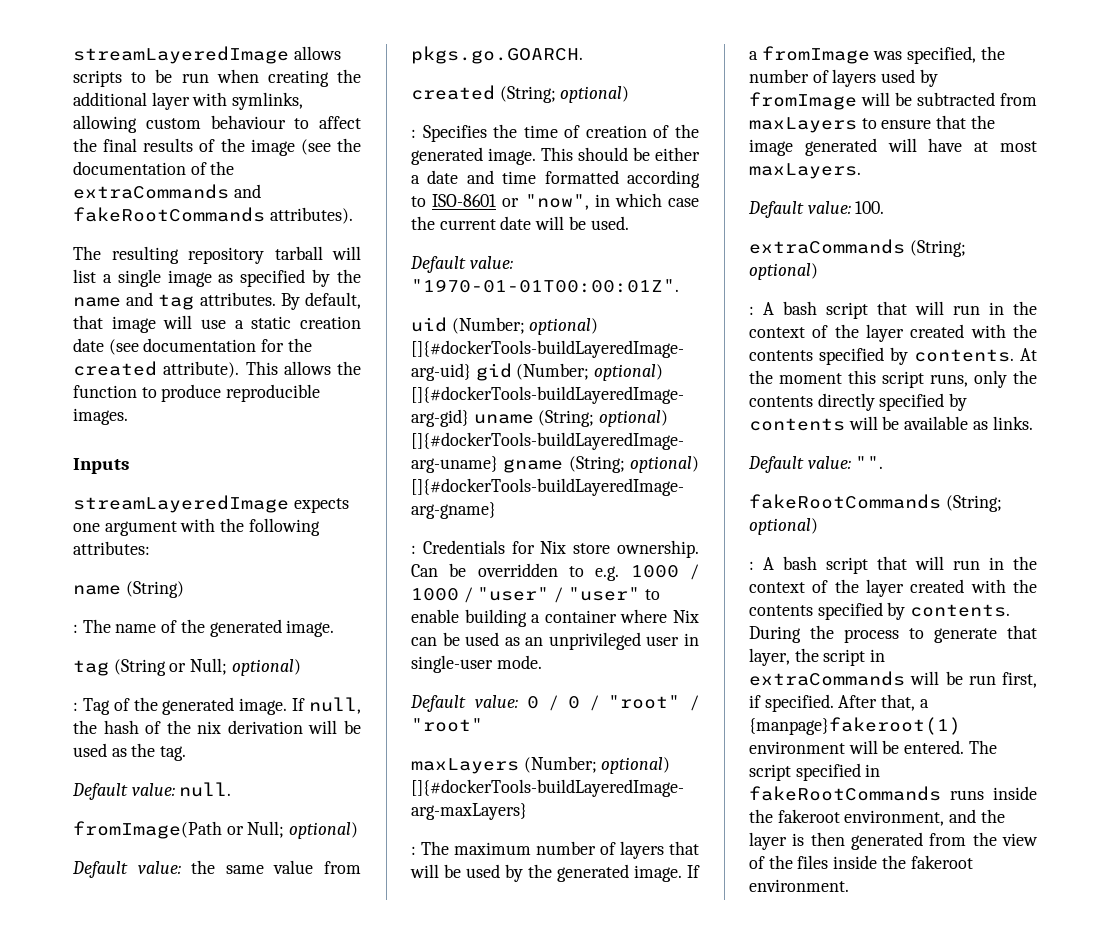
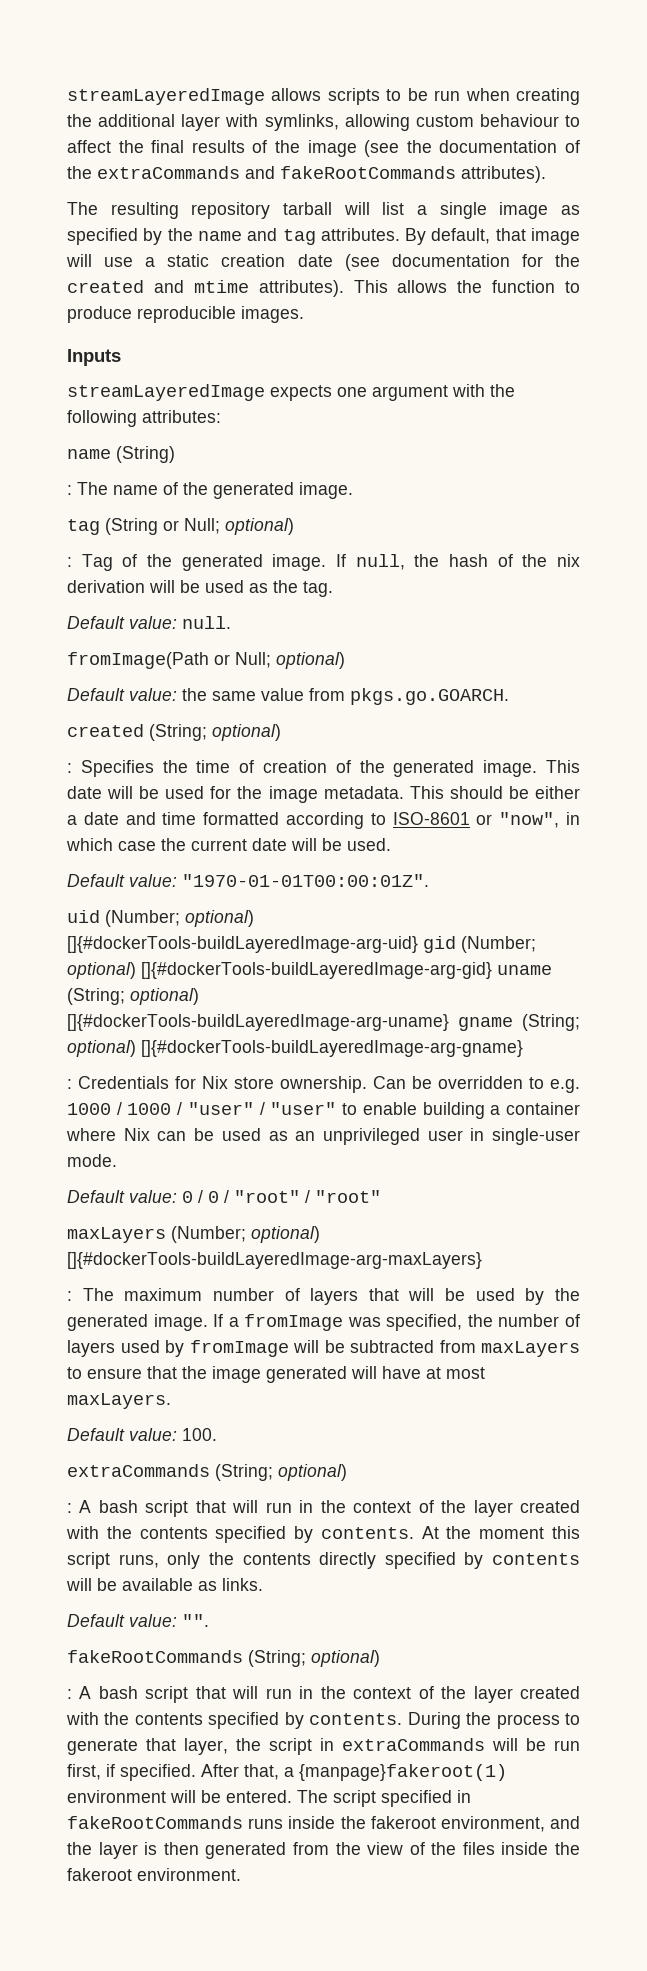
- By default, that image will use a static creation date (see documentation for the created attribute).
+ By default, that image will use a static creation date (see documentation for the created and mtime attributes).
- This should be either a date and time formatted according to ISO-8601 or "now", in which case the current date will be used.
+ This date will be used for the image metadata. This should be either a date and time formatted according to ISO-8601 or "now", in which case the current date will be used.

